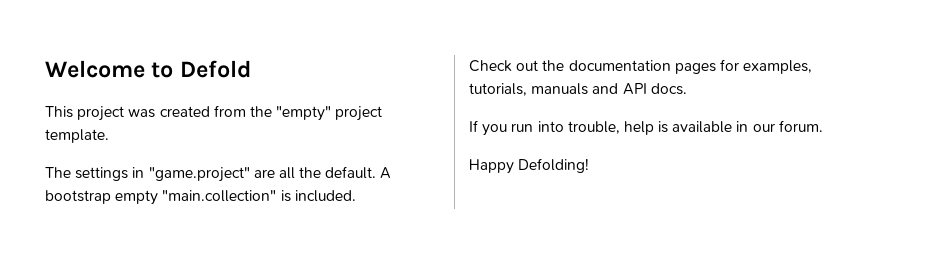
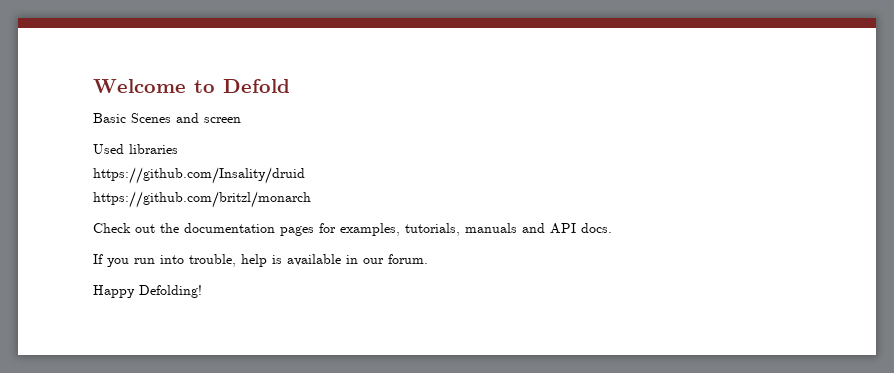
- This project was created from the "empty" project template.
- The settings in "game.project" are all the default. A bootstrap empty "main.collection" is included.
+ Basic Scenes and screen
+ Used libraries
+ https://github.com/Insality/druid
+ https://github.com/britzl/monarch

